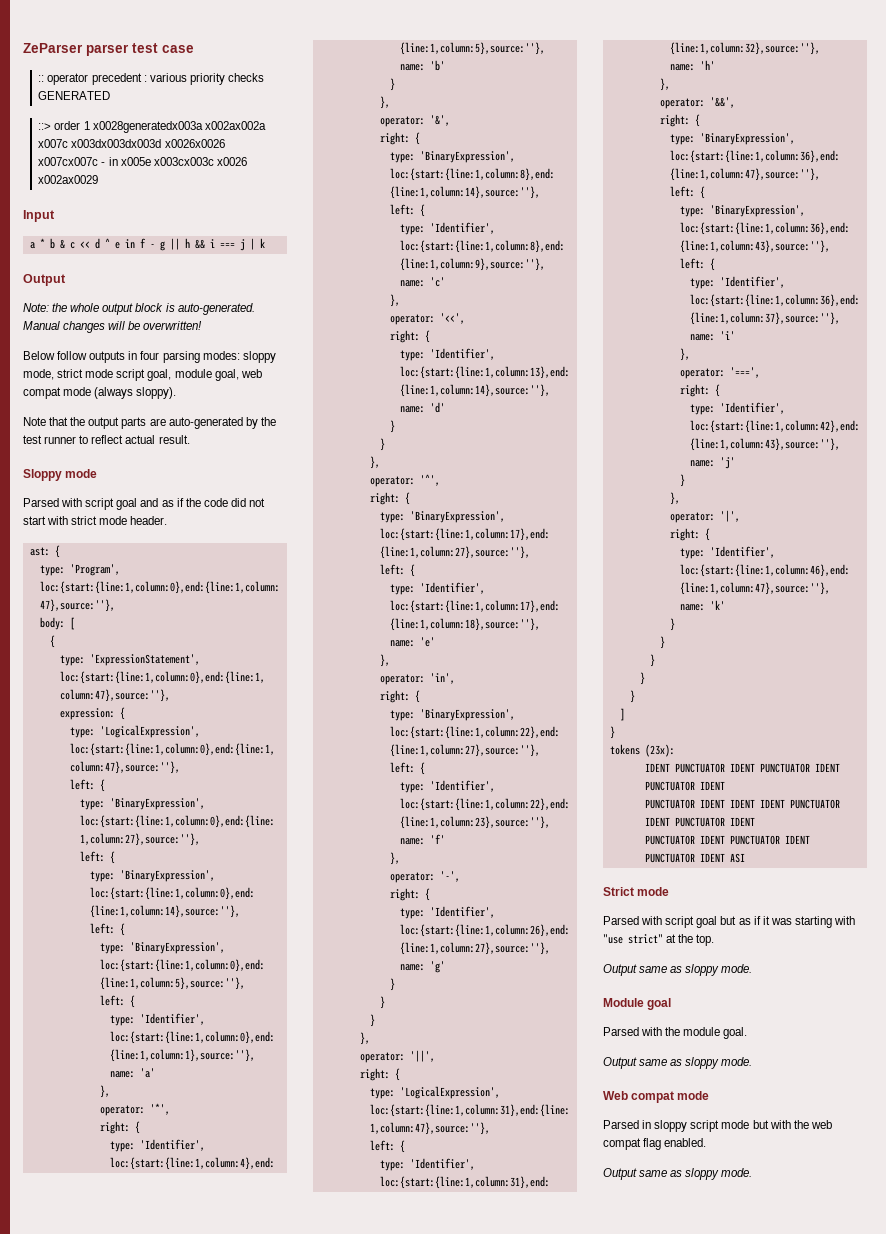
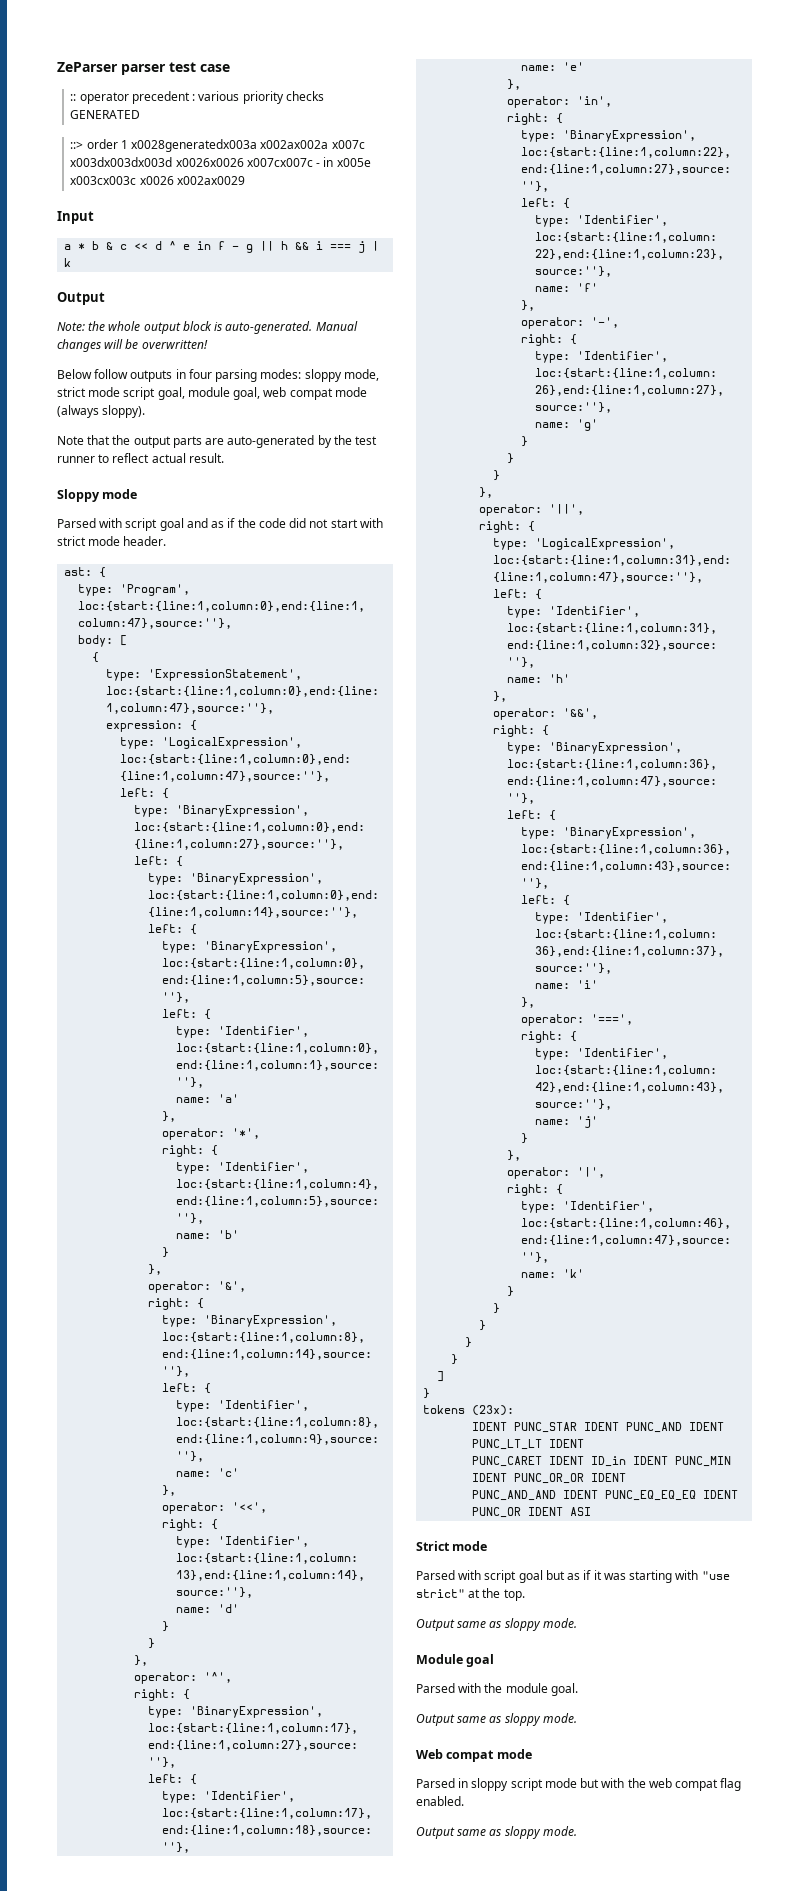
- IDENT PUNCTUATOR IDENT PUNCTUATOR IDENT PUNCTUATOR IDENT
- PUNCTUATOR IDENT IDENT IDENT PUNCTUATOR IDENT PUNCTUATOR IDENT
- PUNCTUATOR IDENT PUNCTUATOR IDENT PUNCTUATOR IDENT ASI
+ IDENT PUNC_STAR IDENT PUNC_AND IDENT PUNC_LT_LT IDENT
+ PUNC_CARET IDENT ID_in IDENT PUNC_MIN IDENT PUNC_OR_OR IDENT
+ PUNC_AND_AND IDENT PUNC_EQ_EQ_EQ IDENT PUNC_OR IDENT ASI

